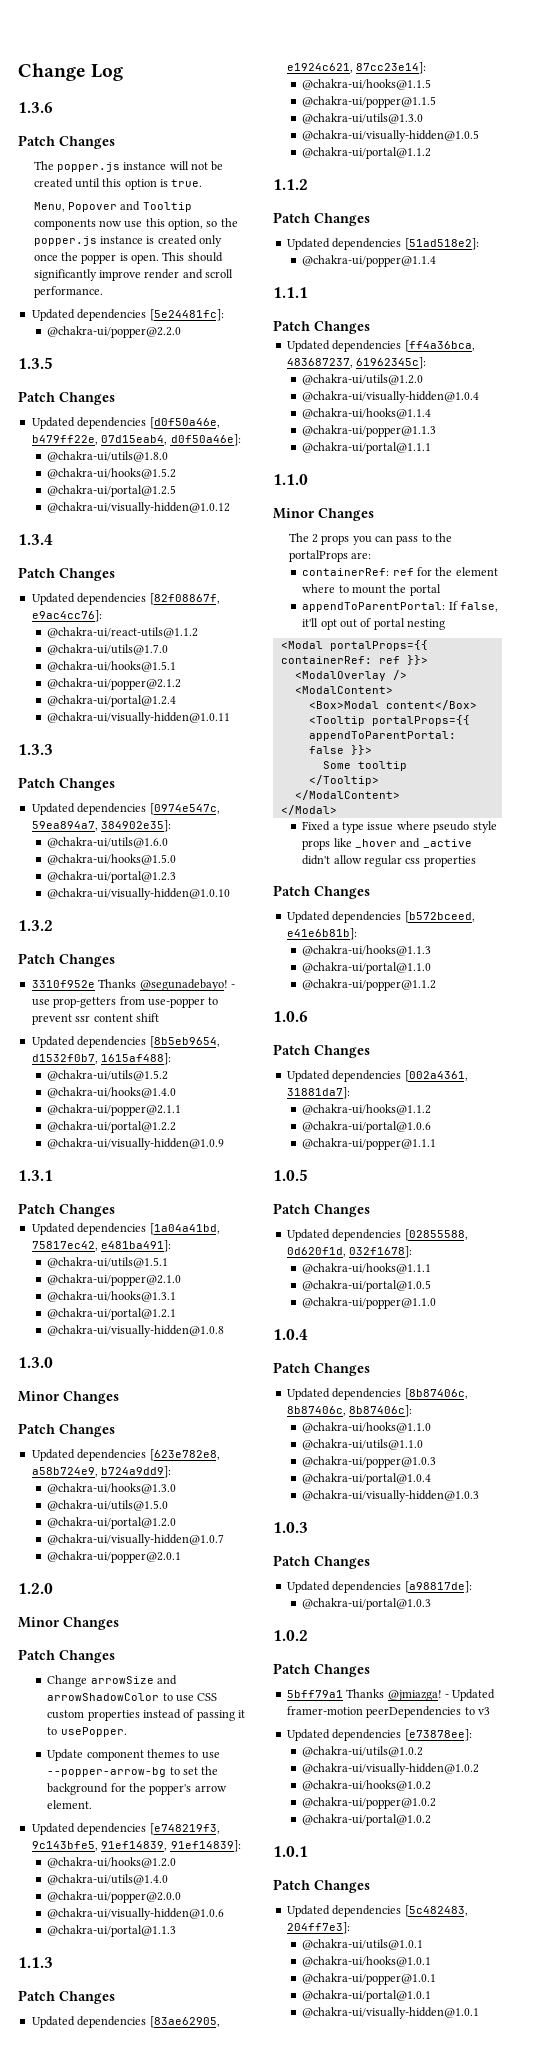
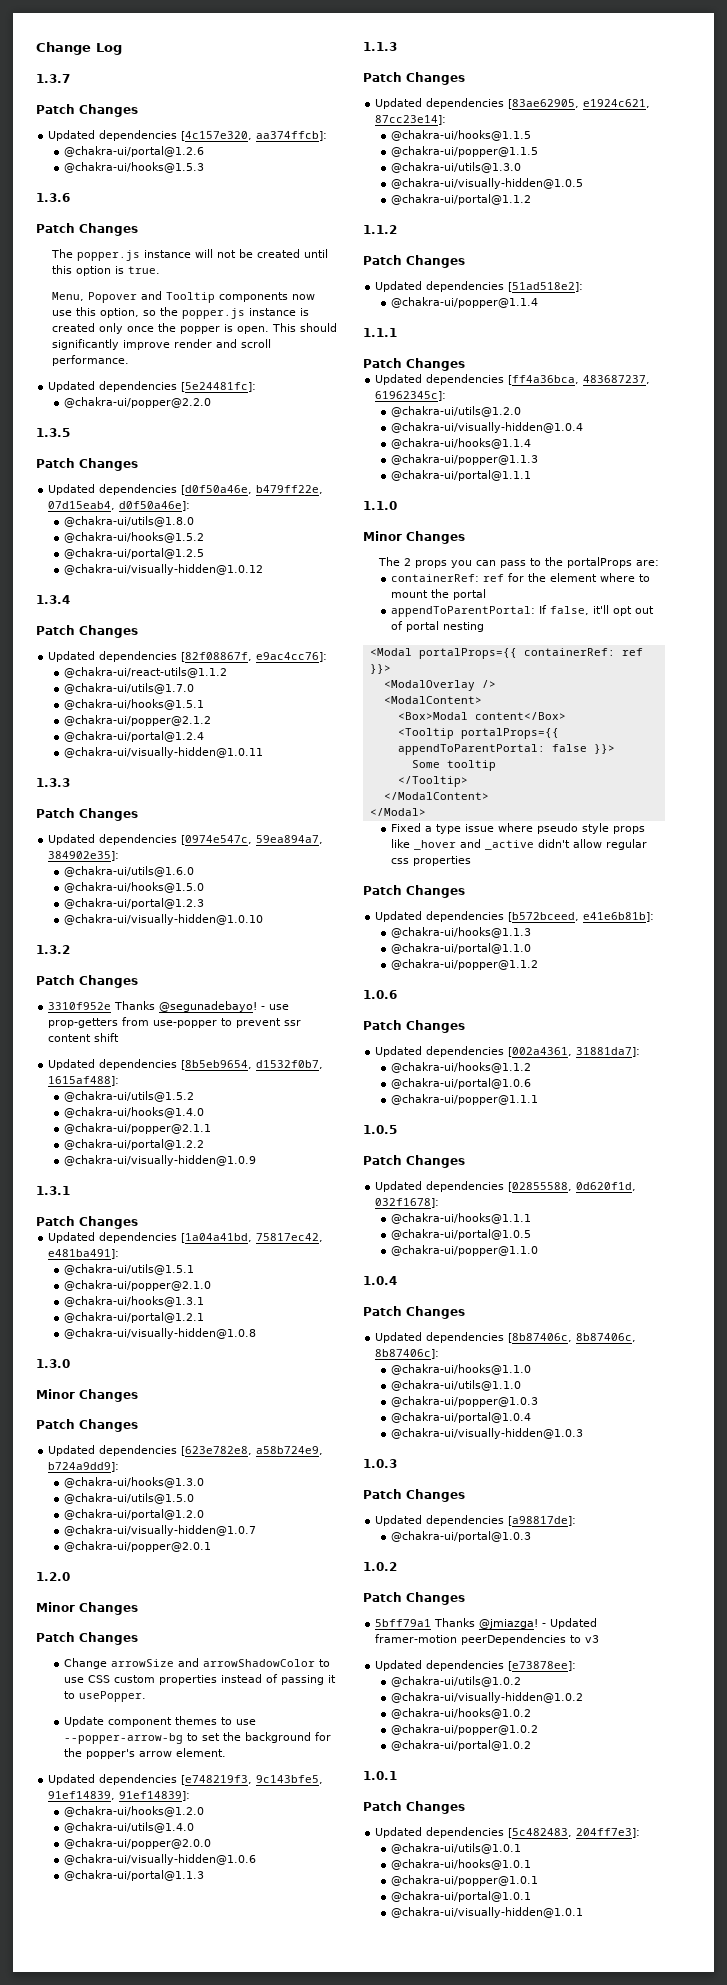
+ 1.3.7
+ Patch Changes
+ Updated dependencies [4c157e320, aa374ffcb]:
+ @chakra-ui/portal@1.2.6
+ @chakra-ui/hooks@1.5.3

